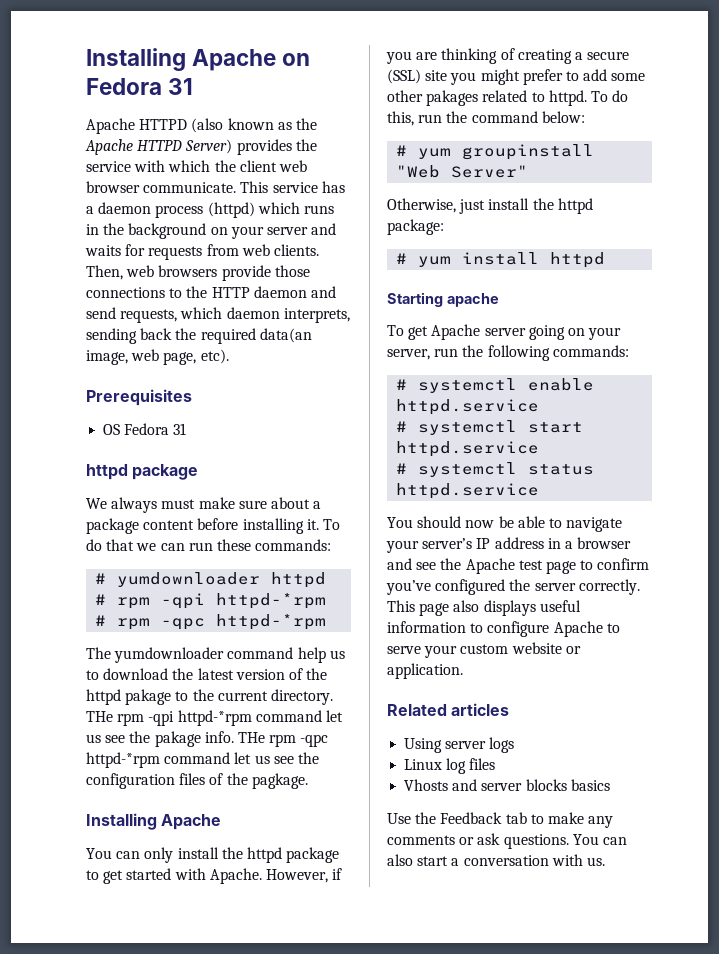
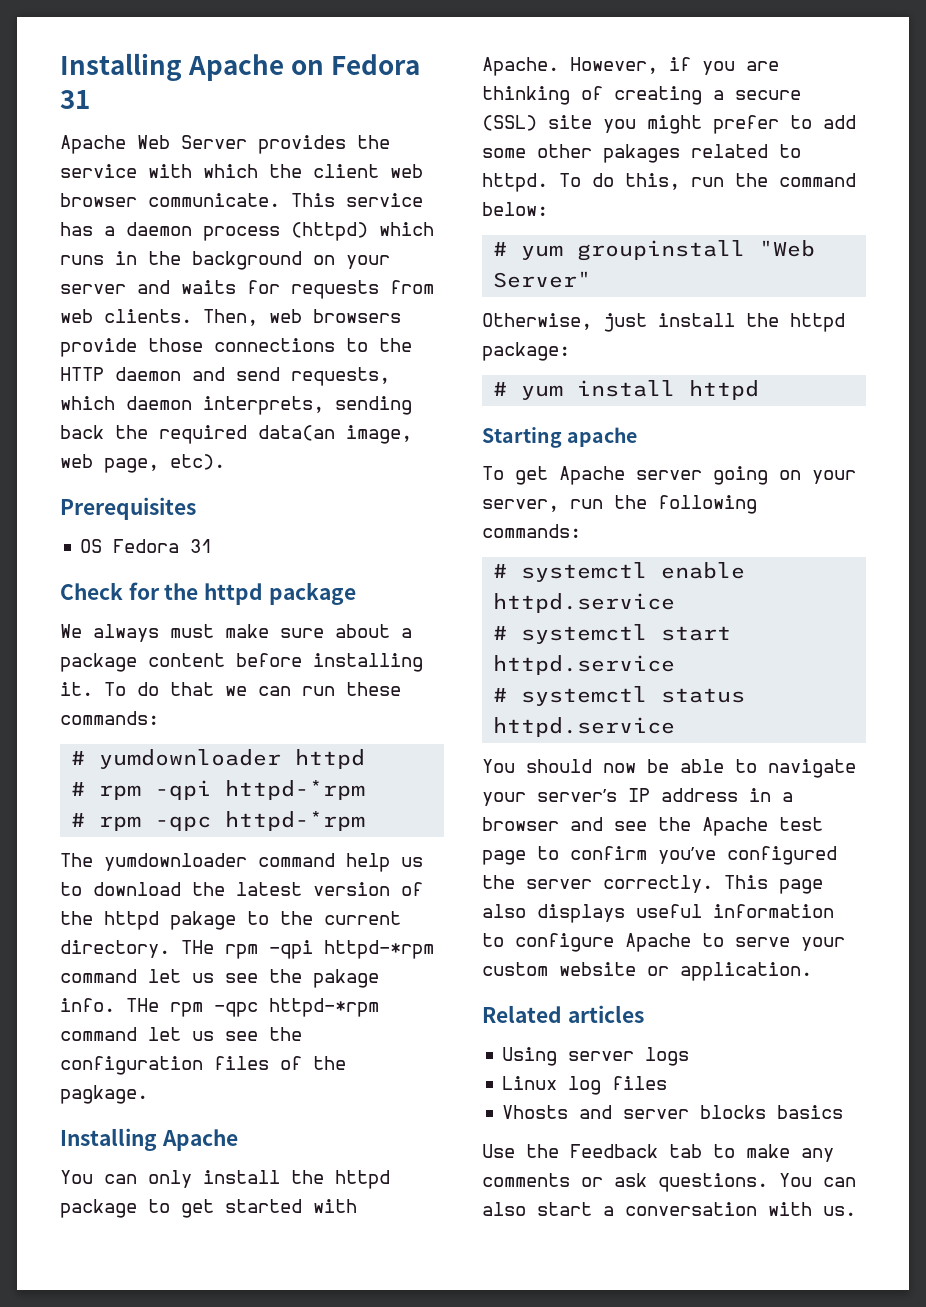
- Apache HTTPD (also known as the Apache HTTPD Server) provides the service with which the client web browser communicate.
+ Apache Web Server provides the service with which the client web browser communicate.
  OS Fedora 31
- httpd package
+ Check for the httpd package

